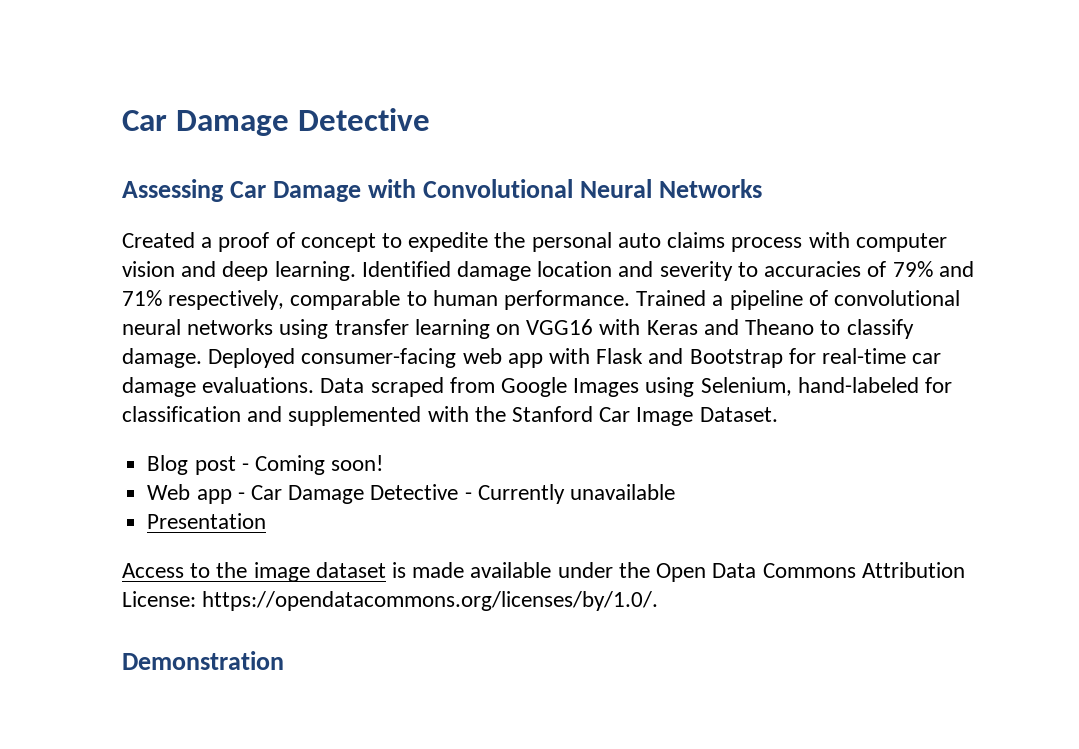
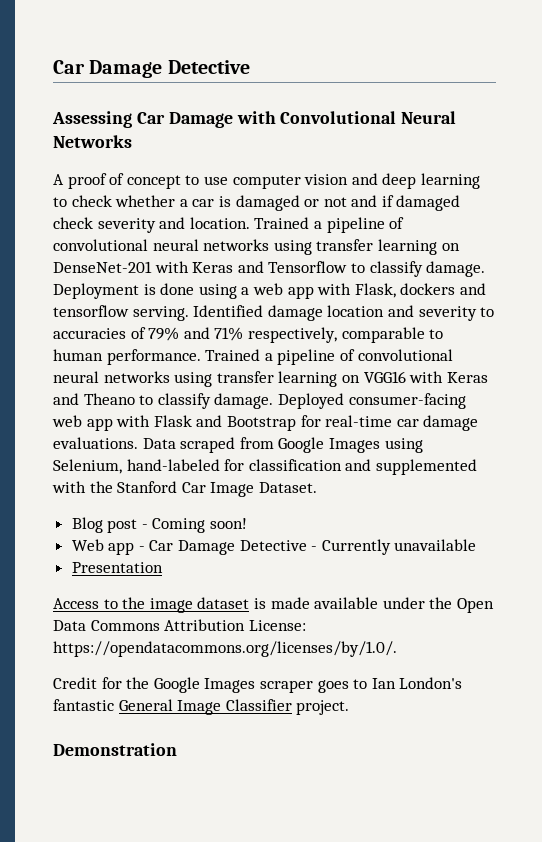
- Created a proof of concept to expedite the personal auto claims process with computer vision and deep learning.
+ A proof of concept to use computer vision and deep learning to check whether a car is damaged or not and if damaged check severity and location. Trained a pipeline of convolutional neural networks using transfer learning on DenseNet-201 with Keras and Tensorflow to classify damage. Deployment is done using a web app with Flask, dockers and tensorflow serving.
+ Credit for the Google Images scraper goes to Ian London's fantastic General Image Classifier project.

